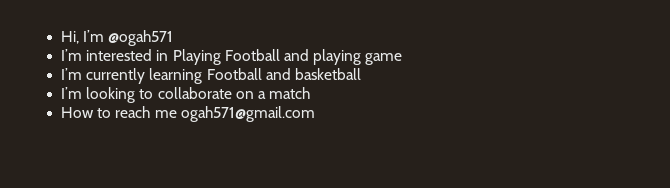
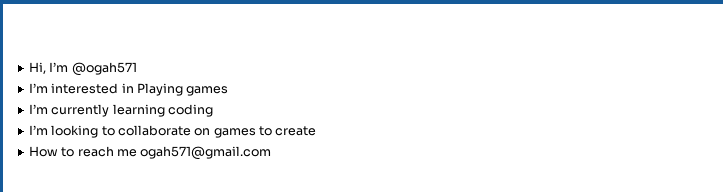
- I’m interested in Playing Football and playing game
+ I’m interested in Playing games
- I’m currently learning Football and basketball
+ I’m currently learning coding
- I’m looking to collaborate on a match
+ I’m looking to collaborate on games to create

